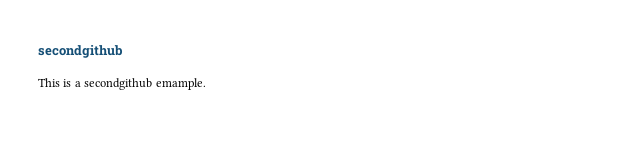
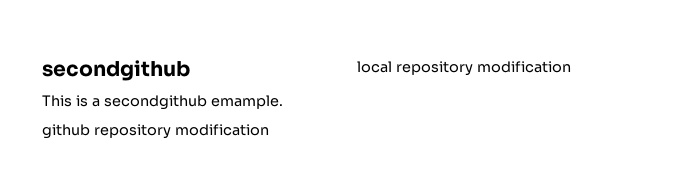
+ github repository modification
+ local repository modification

